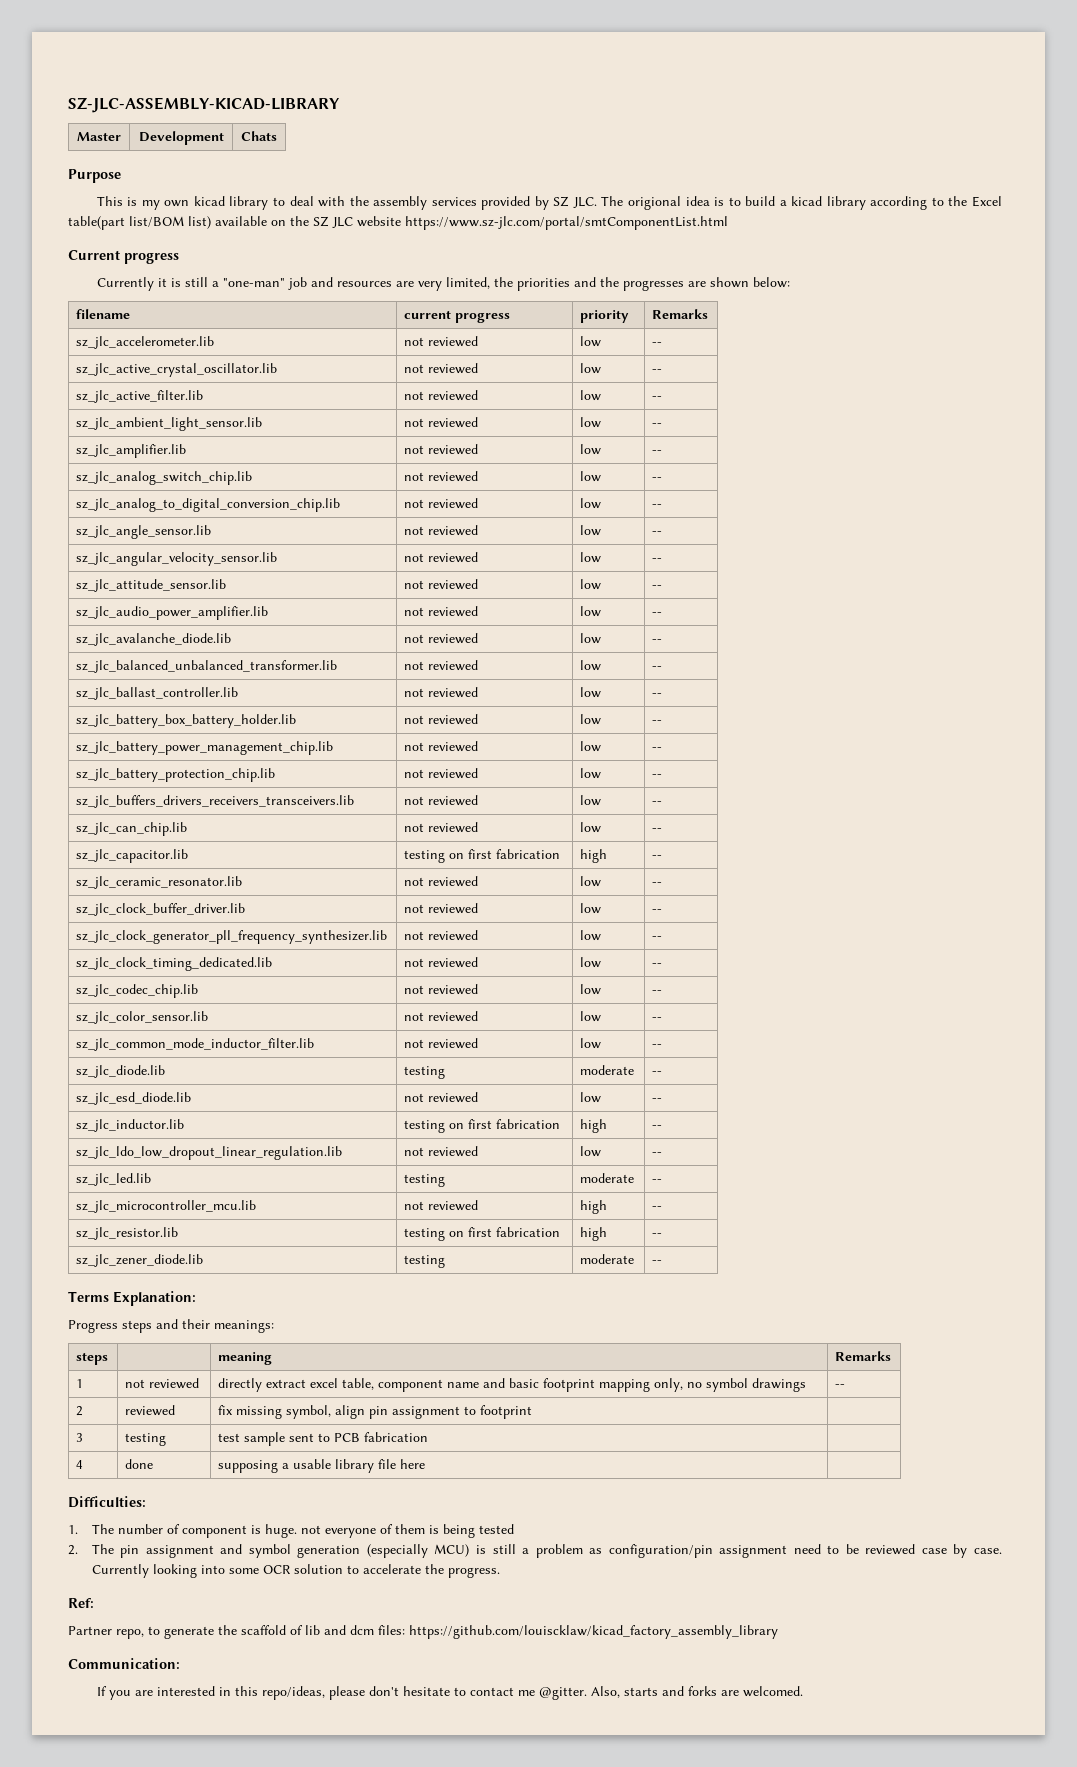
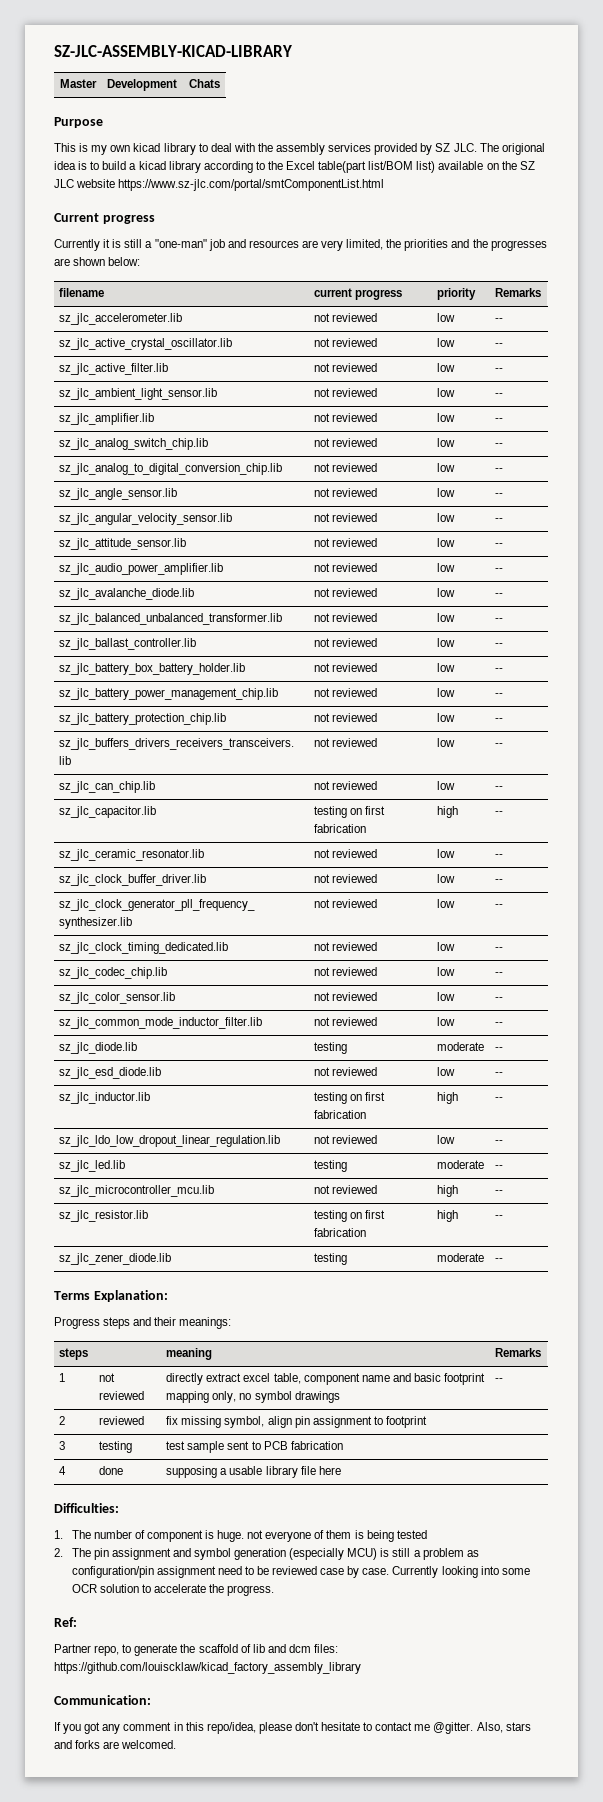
- If you are interested in this repo/ideas, please don't hesitate to contact me @gitter.
+ If you got any comment in this repo/idea, please don't hesitate to contact me @gitter.
- Also, starts and forks are welcomed.
+ Also, stars and forks are welcomed.

